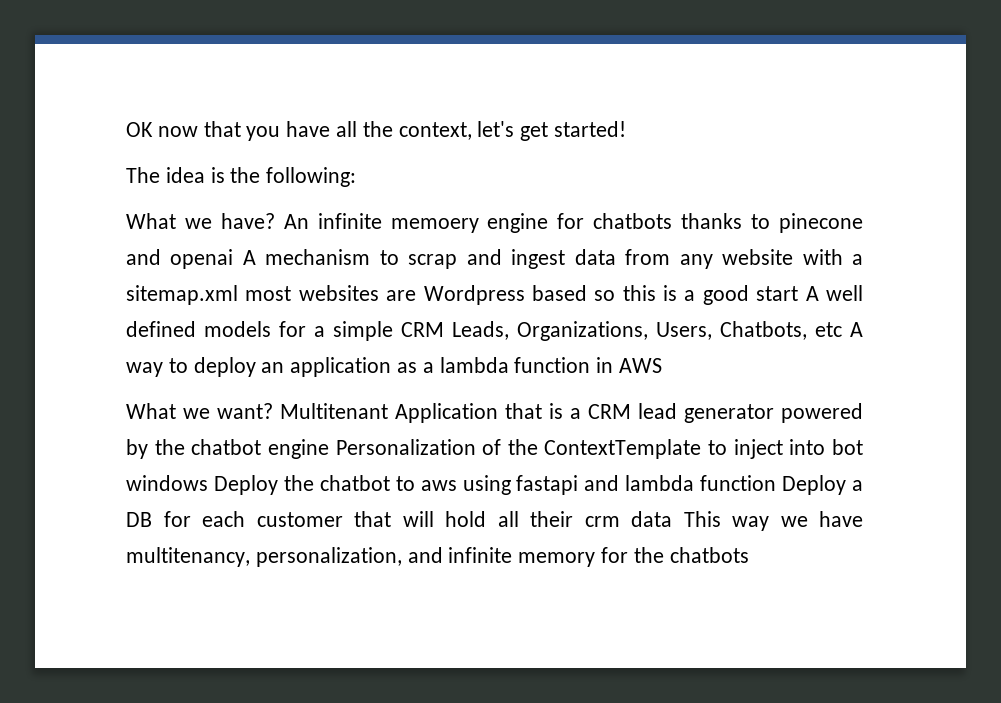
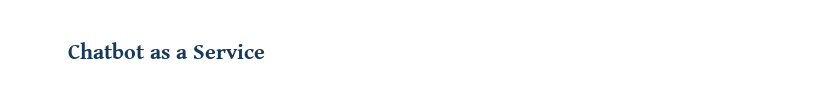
- OK now that you have all the context, let's get started!
- The idea is the following:
- What we have? An infinite memoery engine for chatbots thanks to pinecone and openai A mechanism to scrap and ingest data from any website with a sitemap.xml most websites are Wordpress based so this is a good start A well defined models for a simple CRM Leads, Organizations, Users, Chatbots, etc A way to deploy an application as a lambda function in AWS
- What we want? Multitenant Application that is a CRM lead generator powered by the chatbot engine Personalization of the ContextTemplate to inject into bot windows Deploy the chatbot to aws using fastapi and lambda function Deploy a DB for each customer that will hold all their crm data This way we have multitenancy, personalization, and infinite memory for the chatbots
+ Chatbot as a Service

